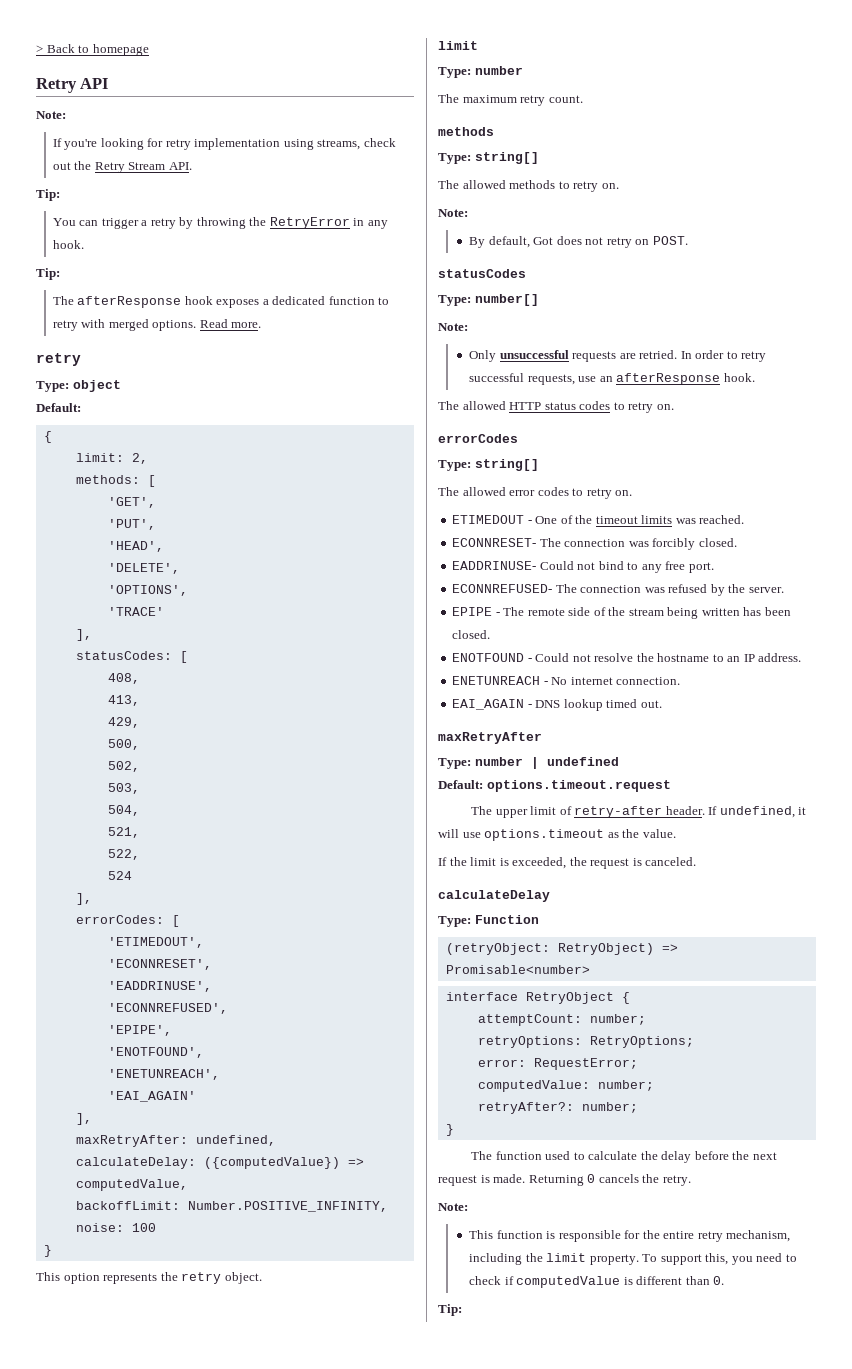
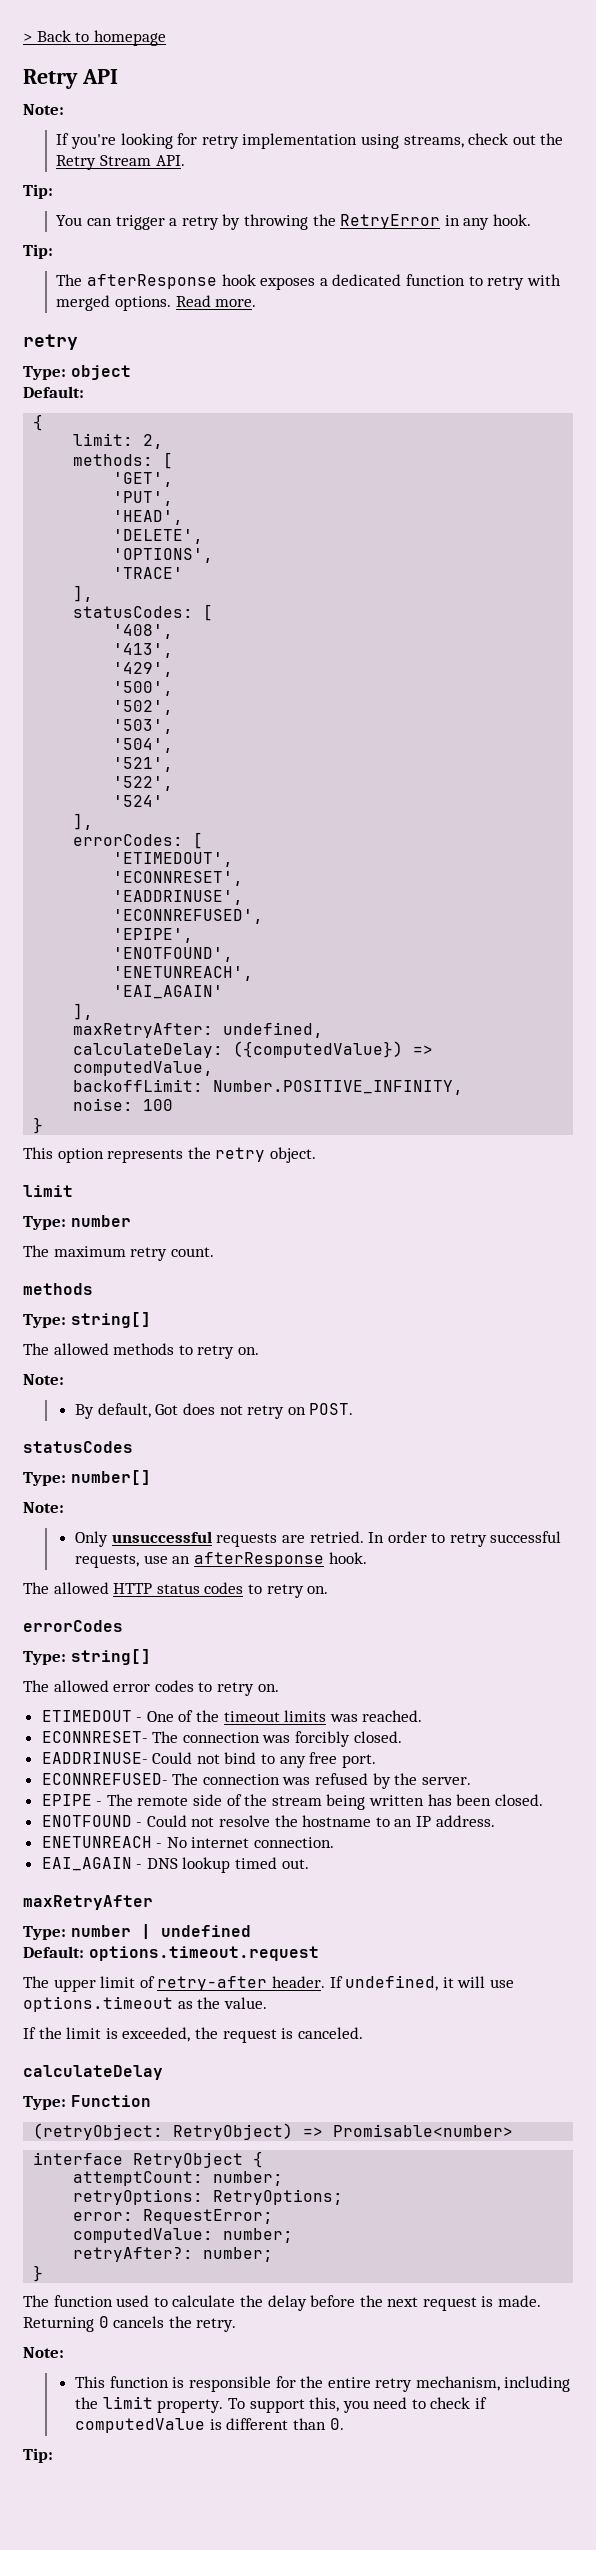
- 408,
- 413,
- 429,
- 500,
- 502,
- 503,
- 504,
- 521,
- 522,
- 524
+ '408',
+ '413',
+ '429',
+ '500',
+ '502',
+ '503',
+ '504',
+ '521',
+ '522',
+ '524'

